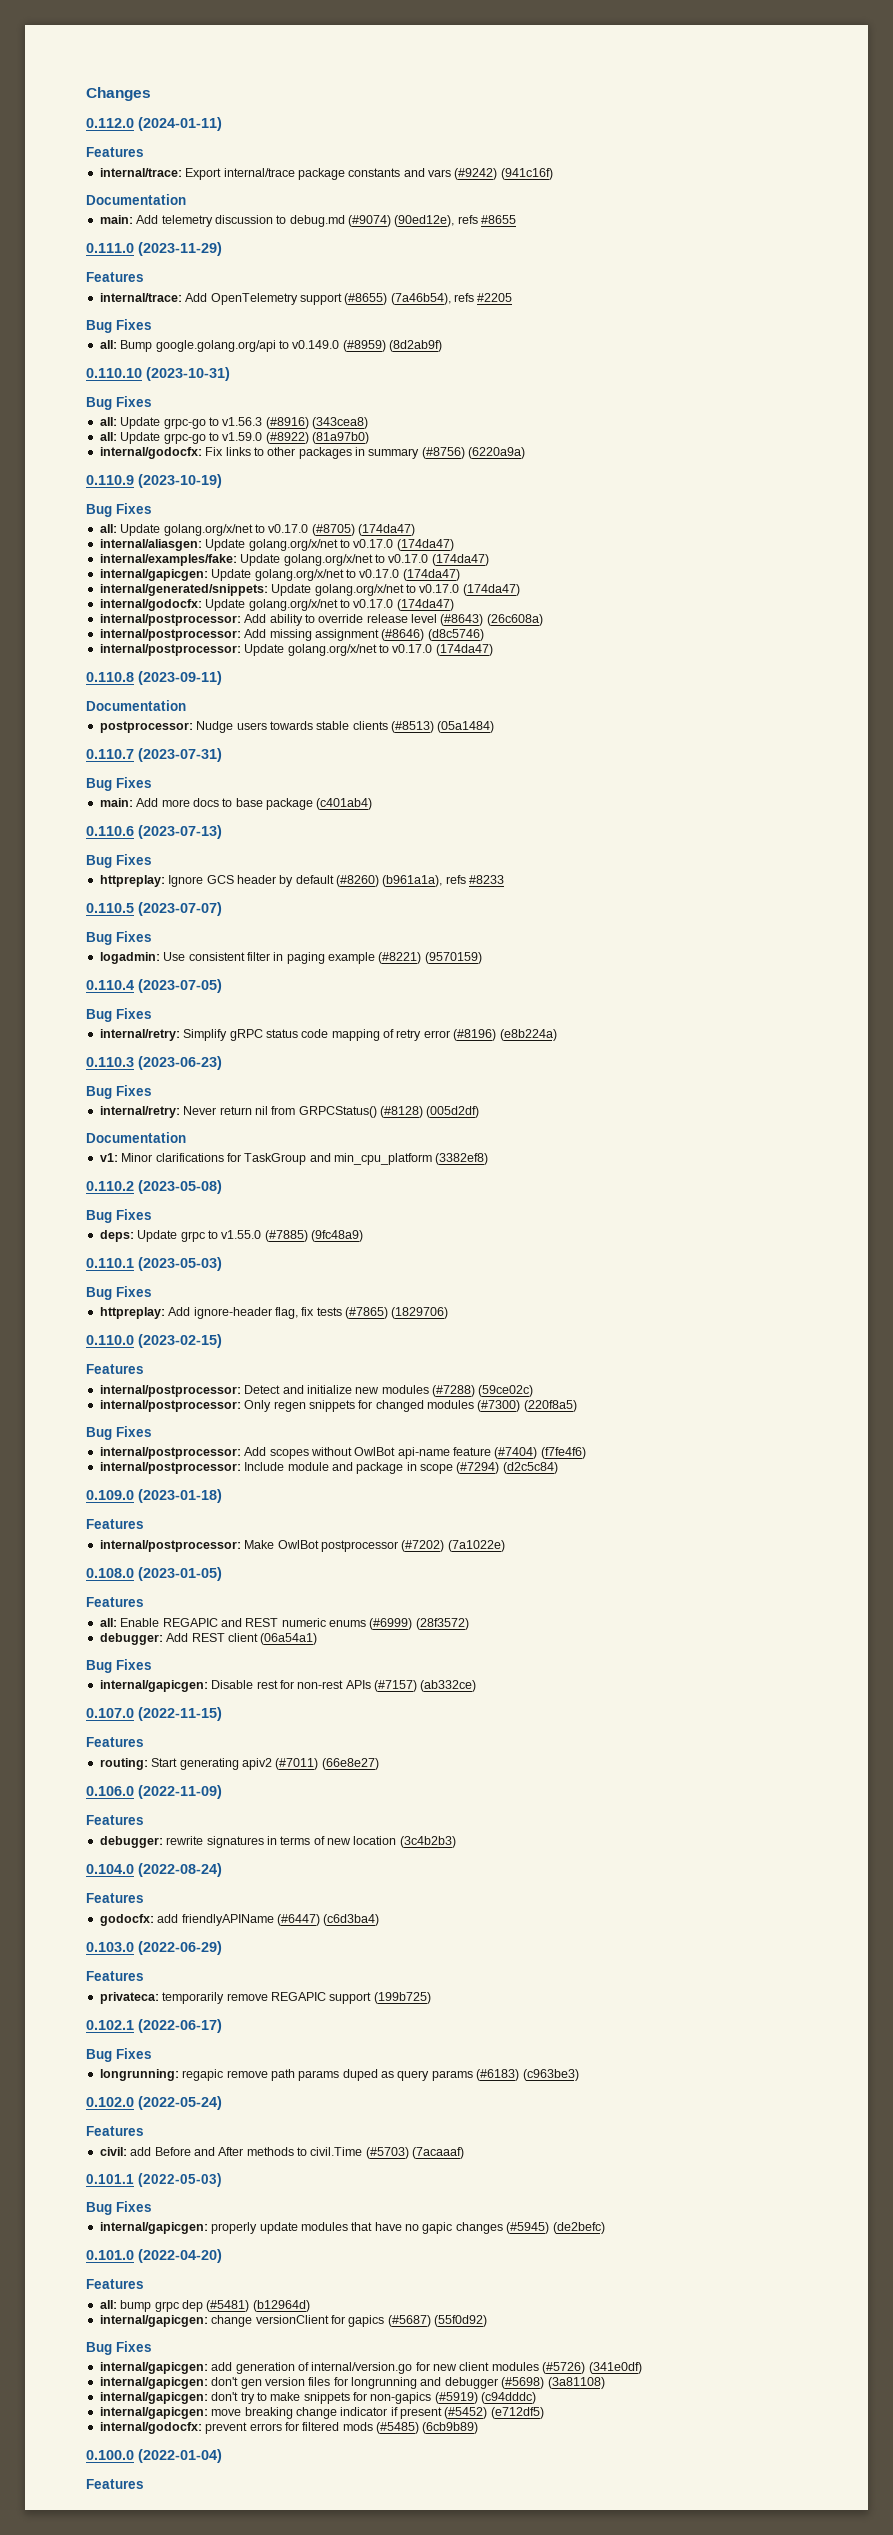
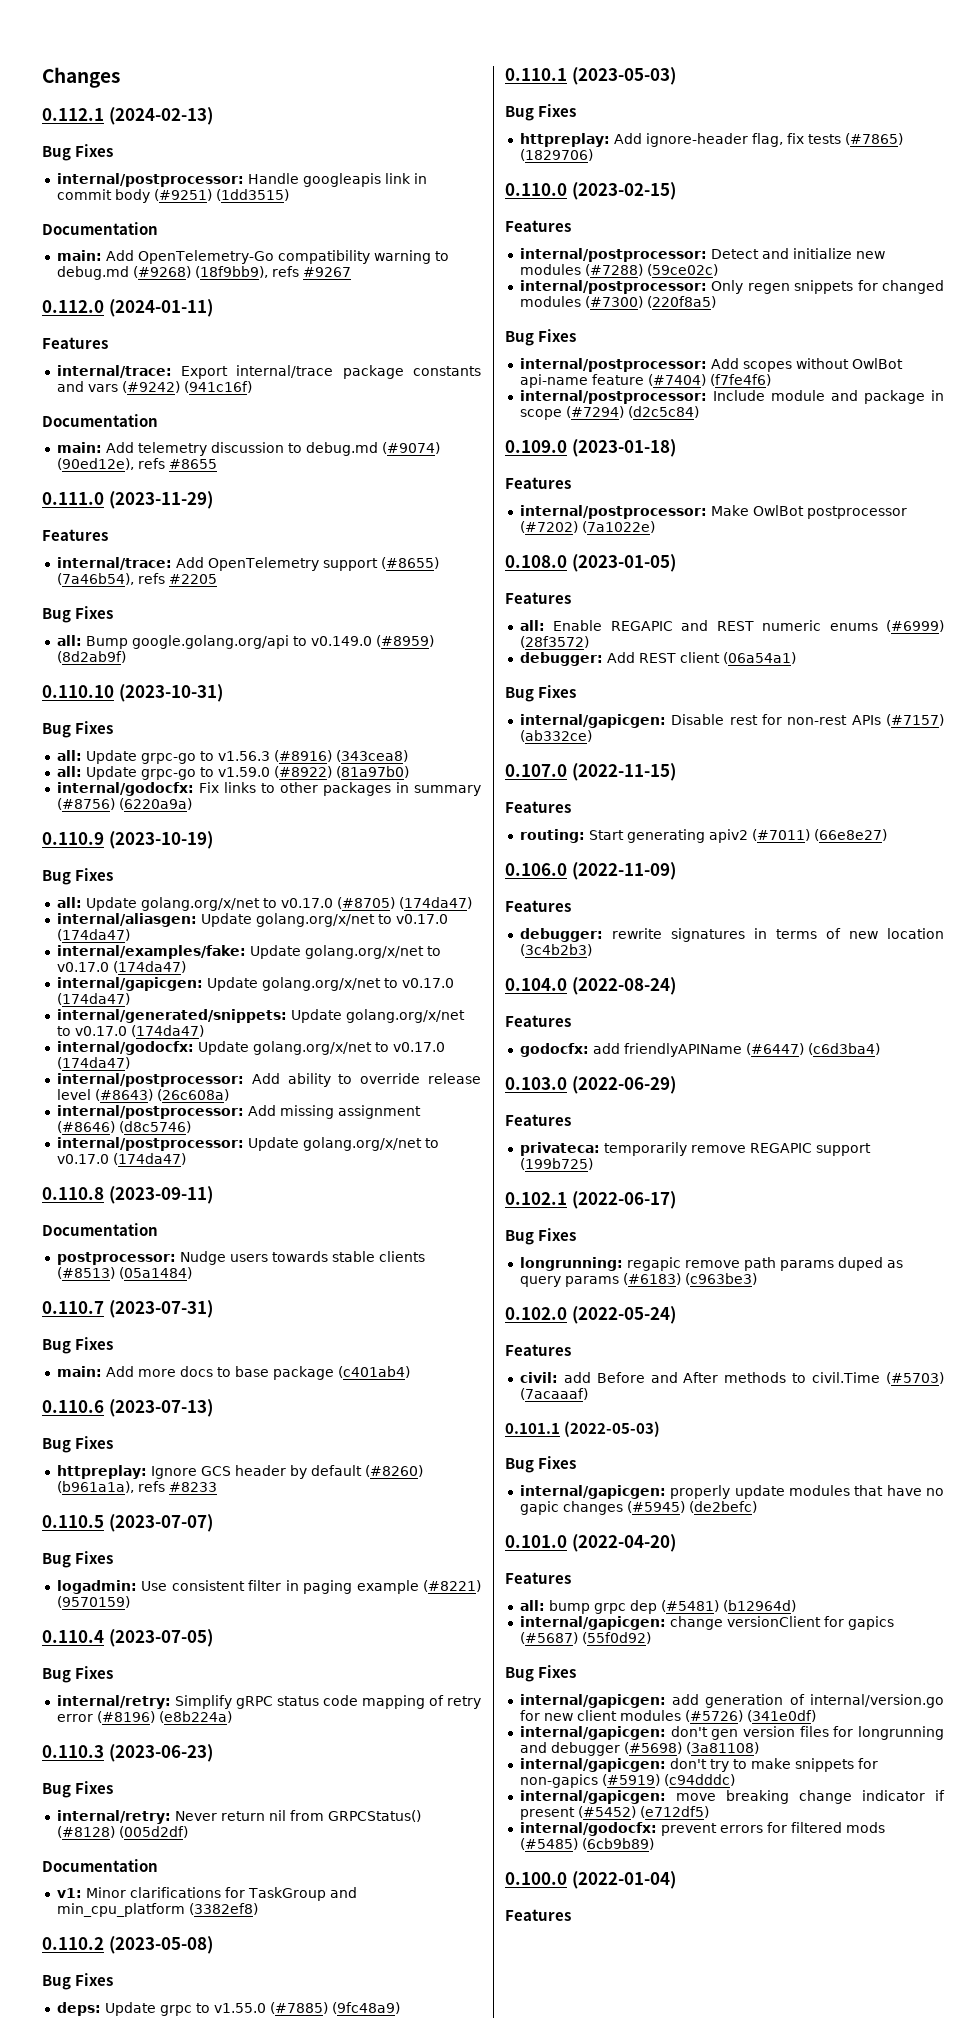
+ 0.112.1 (2024-02-13)
+ Bug Fixes
+ internal/postprocessor: Handle googleapis link in commit body (#9251) (1dd3515)
+ Documentation
+ main: Add OpenTelemetry-Go compatibility warning to debug.md (#9268) (18f9bb9), refs #9267

